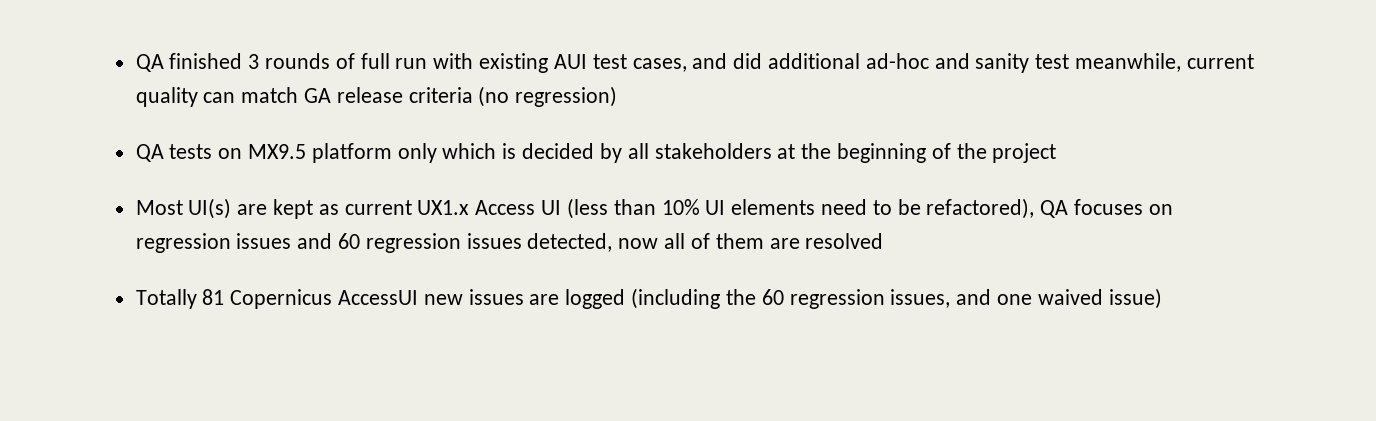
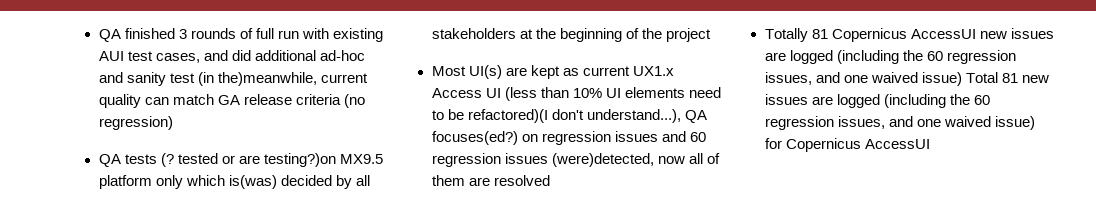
- QA finished 3 rounds of full run with existing AUI test cases, and did additional ad-hoc and sanity test meanwhile, current quality can match GA release criteria (no regression)
+ QA finished 3 rounds of full run with existing AUI test cases, and did additional ad-hoc and sanity test (in the)meanwhile, current quality can match GA release criteria (no regression)
- QA tests on MX9.5 platform only which is decided by all stakeholders at the beginning of the project
+ QA tests (? tested or are testing?)on MX9.5 platform only which is(was) decided by all stakeholders at the beginning of the project
- Most UI(s) are kept as current UX1.x Access UI (less than 10% UI elements need to be refactored), QA focuses on regression issues and 60 regression issues detected, now all of them are resolved
+ Most UI(s) are kept as current UX1.x Access UI (less than 10% UI elements need to be refactored)(I don't understand...), QA focuses(ed?) on regression issues and 60 regression issues (were)detected, now all of them are resolved
- Totally 81 Copernicus AccessUI new issues are logged (including the 60 regression issues, and one waived issue)
+ Totally 81 Copernicus AccessUI new issues are logged (including the 60 regression issues, and one waived issue) Total 81 new issues are logged (including the 60 regression issues, and one waived issue) for Copernicus AccessUI

